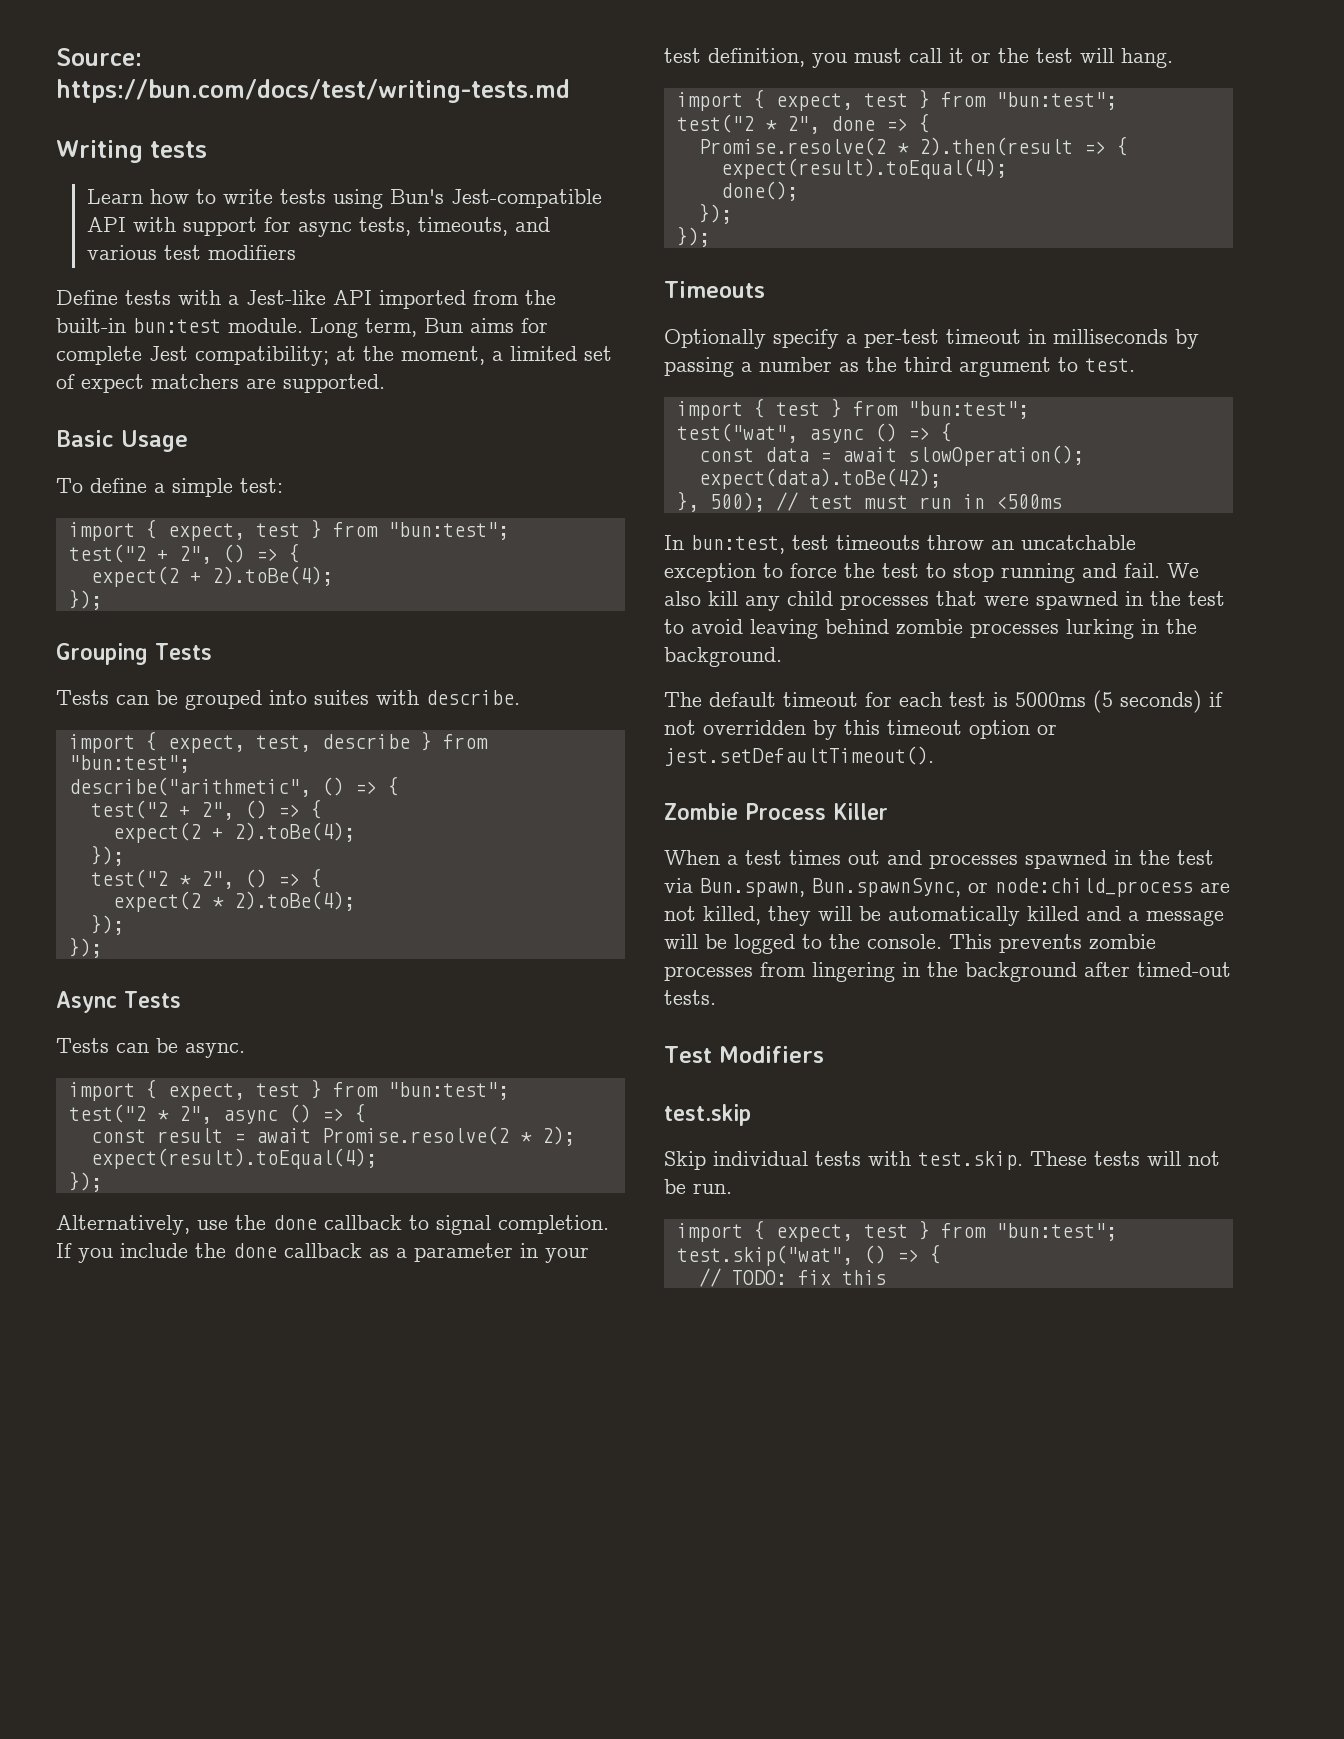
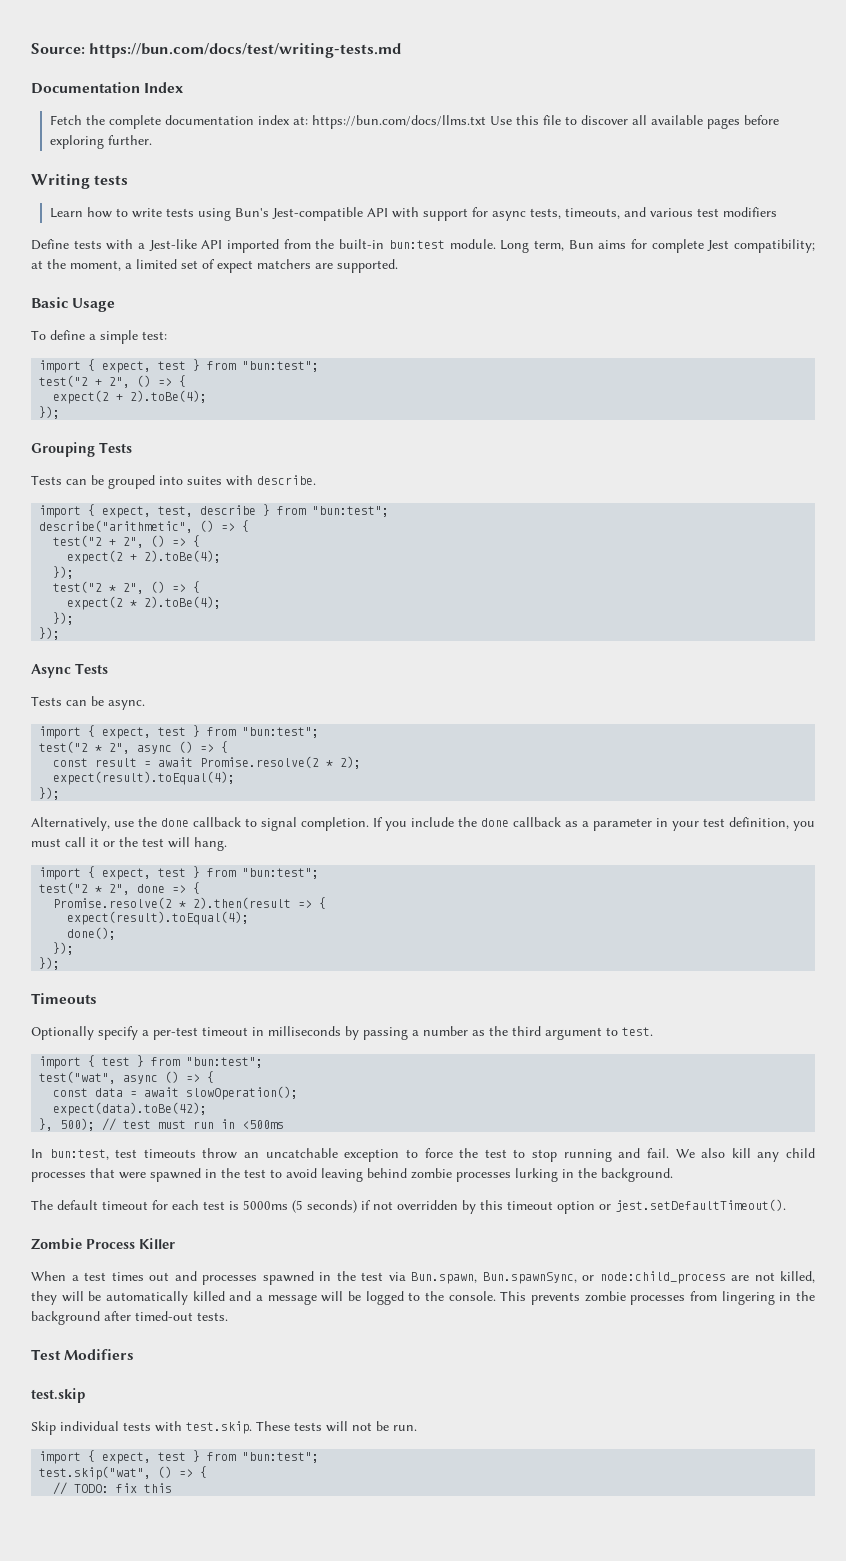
+ Documentation Index
+ Fetch the complete documentation index at: https://bun.com/docs/llms.txt Use this file to discover all available pages before exploring further.

